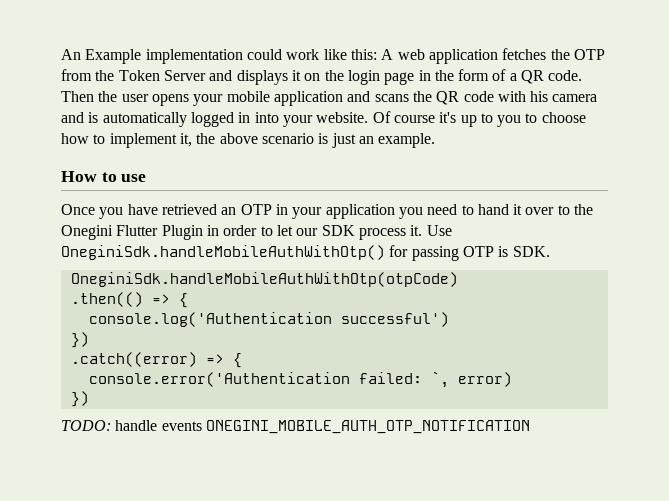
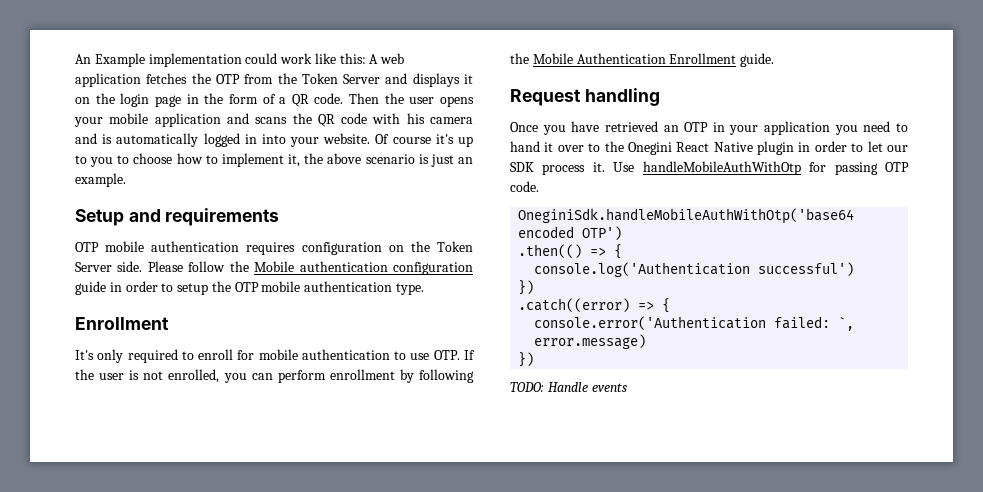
- How to use
+ Setup and requirements
+ OTP mobile authentication requires configuration on the Token Server side. Please follow the Mobile authentication configuration guide in order to setup the OTP mobile authentication type.
+ Enrollment
+ It's only required to enroll for mobile authentication to use OTP. If the user is not enrolled, you can perform enrollment by following the Mobile Authentication Enrollment guide.
+ Request handling
- Once you have retrieved an OTP in your application you need to hand it over to the Onegini Flutter Plugin in order to let our SDK process it.
+ Once you have retrieved an OTP in your application you need to hand it over to the Onegini React Native plugin in order to let our SDK process it.
- Use OneginiSdk.handleMobileAuthWithOtp() for passing OTP is SDK.
- OneginiSdk.handleMobileAuthWithOtp(otpCode)
+ Use handleMobileAuthWithOtp for passing OTP code.
+ OneginiSdk.handleMobileAuthWithOtp('base64 encoded OTP')
- console.error('Authentication failed: `, error)
+ console.error('Authentication failed: `, error.message)
- TODO: handle events ONEGINI_MOBILE_AUTH_OTP_NOTIFICATION
+ TODO: Handle events

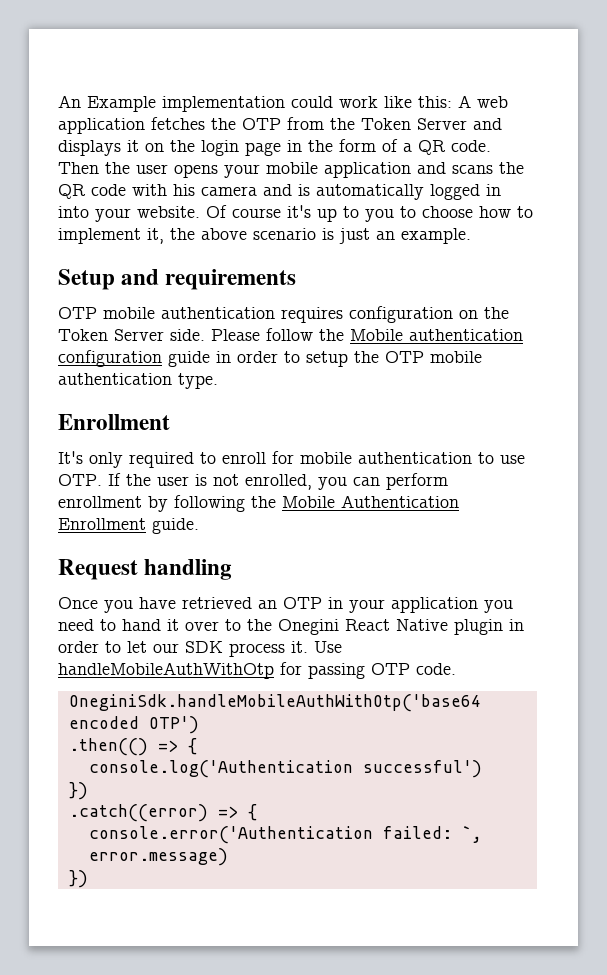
- TODO: Handle events

